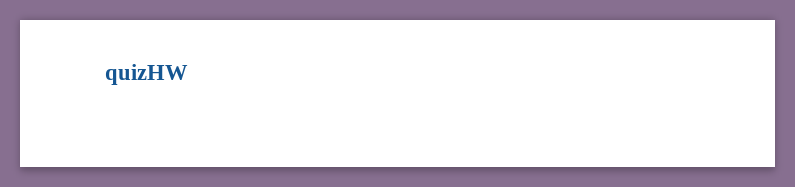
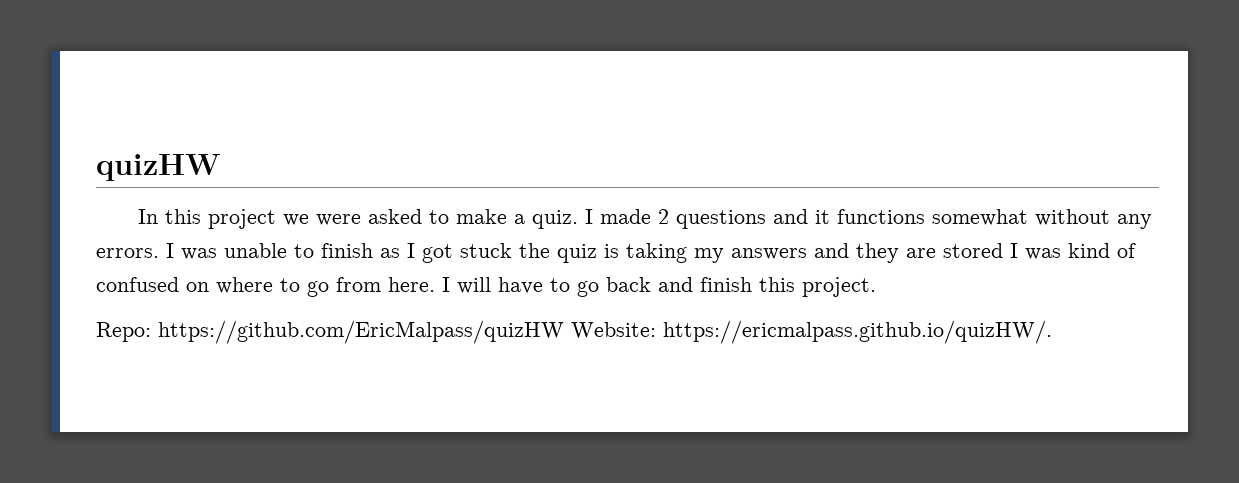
+ In this project we were asked to make a quiz. I made 2 questions and it functions somewhat without any errors. I was unable to finish as I got stuck the quiz is taking my answers and they are stored I was kind of confused on where to go from here. I will have to go back and finish this project.
+ Repo: https://github.com/EricMalpass/quizHW Website: https://ericmalpass.github.io/quizHW/.

